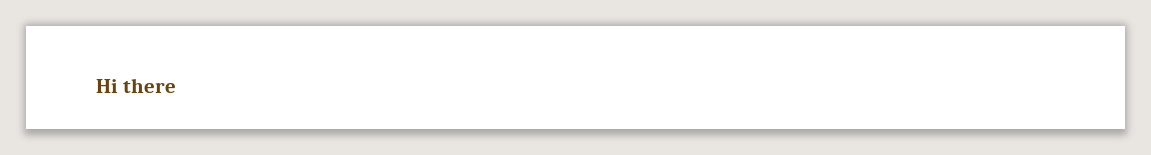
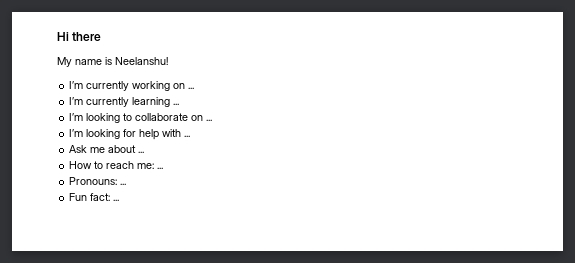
+ My name is Neelanshu!
+ I’m currently working on ...
+ I’m currently learning ...
+ I’m looking to collaborate on ...
+ I’m looking for help with ...
+ Ask me about ...
+ How to reach me: ...
+ Pronouns: ...
+ Fun fact: ...

